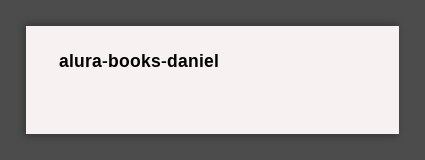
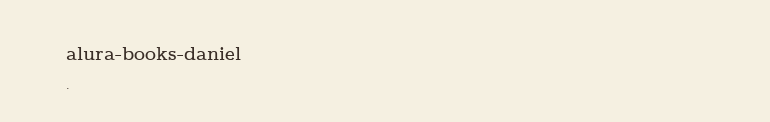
+ .

